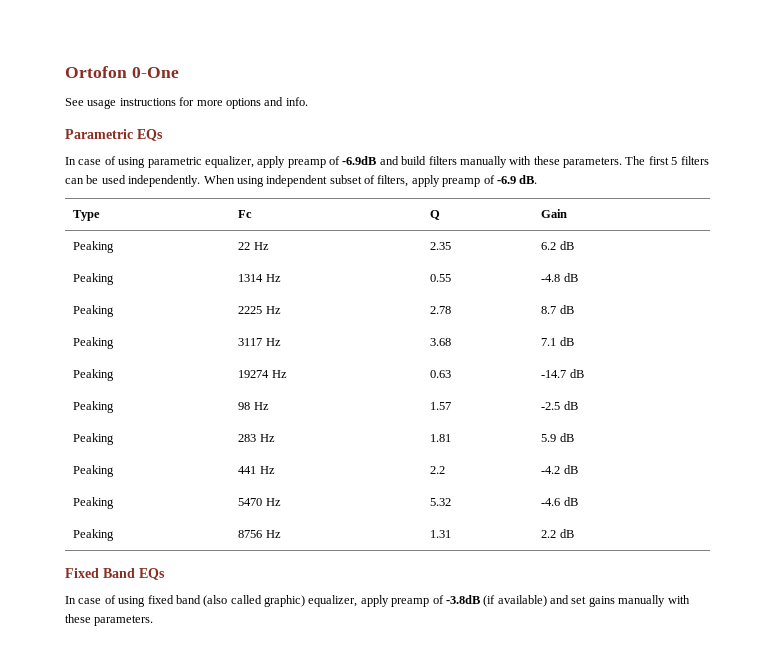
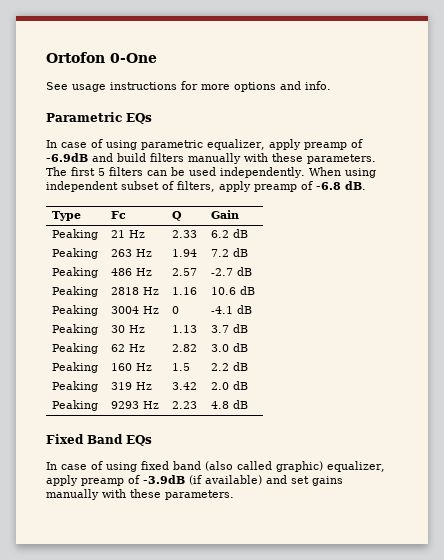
- When using independent subset of filters, apply preamp of -6.9 dB.
+ When using independent subset of filters, apply preamp of -6.8 dB.
- Peaking | 22 Hz | 2.35 | 6.2 dB
+ Peaking | 21 Hz | 2.33 | 6.2 dB
- Peaking | 1314 Hz | 0.55 | -4.8 dB
- Peaking | 2225 Hz | 2.78 | 8.7 dB
- Peaking | 3117 Hz | 3.68 | 7.1 dB
- Peaking | 19274 Hz | 0.63 | -14.7 dB
- Peaking | 98 Hz | 1.57 | -2.5 dB
- Peaking | 283 Hz | 1.81 | 5.9 dB
- Peaking | 441 Hz | 2.2 | -4.2 dB
- Peaking | 5470 Hz | 5.32 | -4.6 dB
- Peaking | 8756 Hz | 1.31 | 2.2 dB
+ Peaking | 263 Hz | 1.94 | 7.2 dB
+ Peaking | 486 Hz | 2.57 | -2.7 dB
+ Peaking | 2818 Hz | 1.16 | 10.6 dB
+ Peaking | 3004 Hz | 0 | -4.1 dB
+ Peaking | 30 Hz | 1.13 | 3.7 dB
+ Peaking | 62 Hz | 2.82 | 3.0 dB
+ Peaking | 160 Hz | 1.5 | 2.2 dB
+ Peaking | 319 Hz | 3.42 | 2.0 dB
+ Peaking | 9293 Hz | 2.23 | 4.8 dB
- In case of using fixed band (also called graphic) equalizer, apply preamp of -3.8dB (if available) and set gains manually with these parameters.
+ In case of using fixed band (also called graphic) equalizer, apply preamp of -3.9dB (if available) and set gains manually with these parameters.

